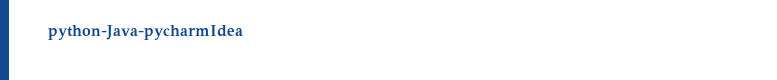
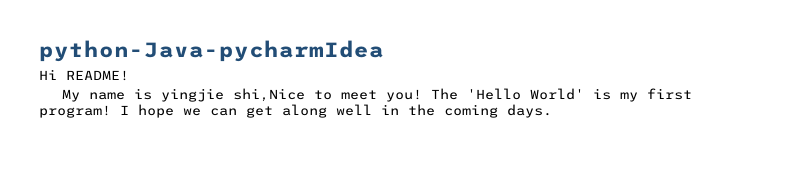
+ Hi README!
+ My name is yingjie shi,Nice to meet you! The 'Hello World' is my first program! I hope we can get along well in the coming days.

